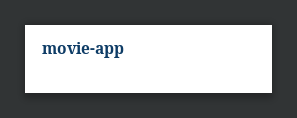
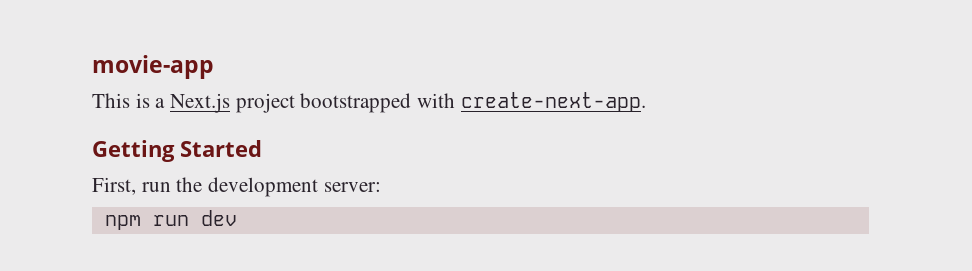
+ This is a Next.js project bootstrapped with create-next-app.
+ Getting Started
+ First, run the development server:
+ npm run dev

